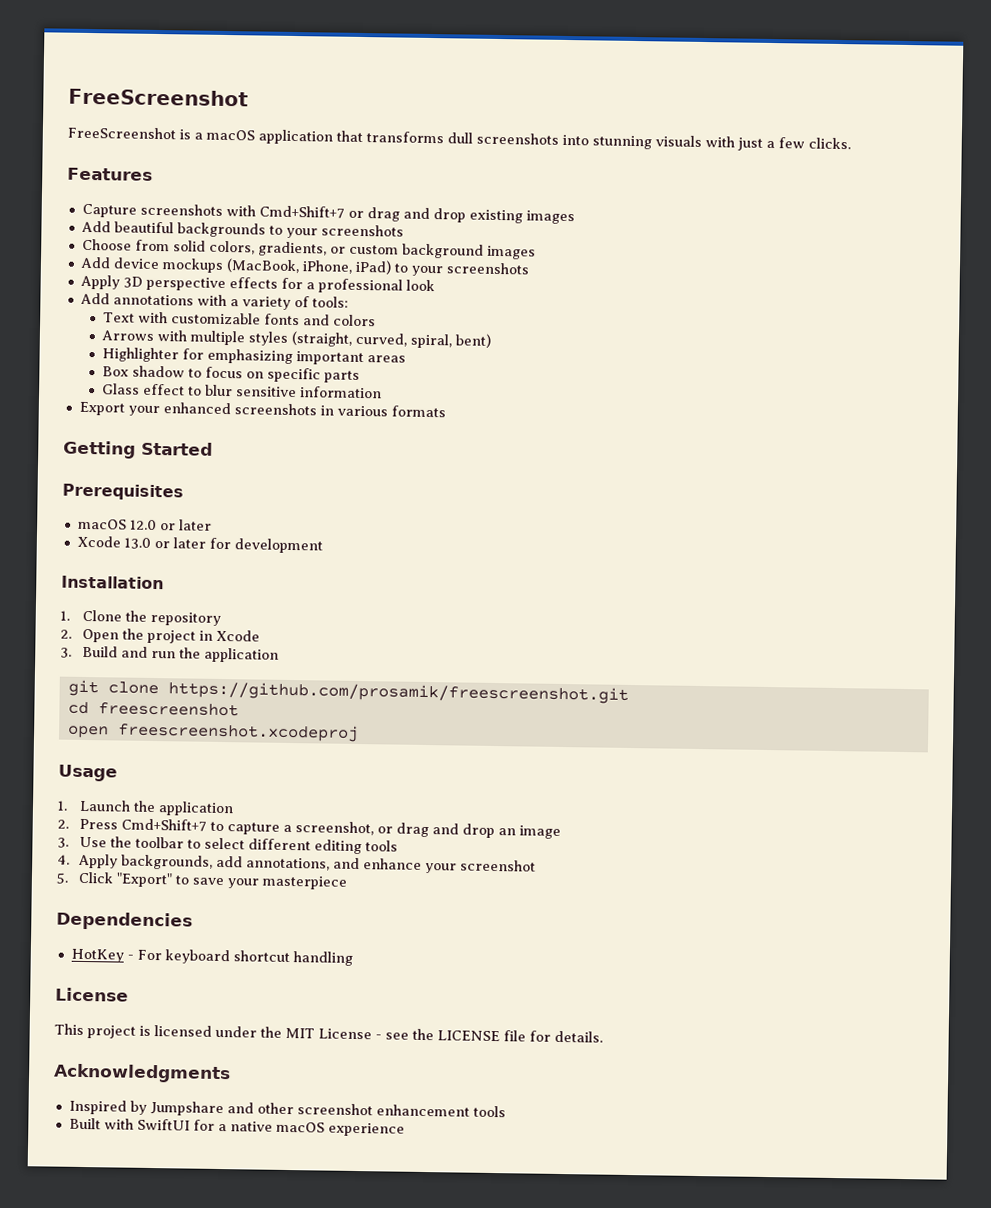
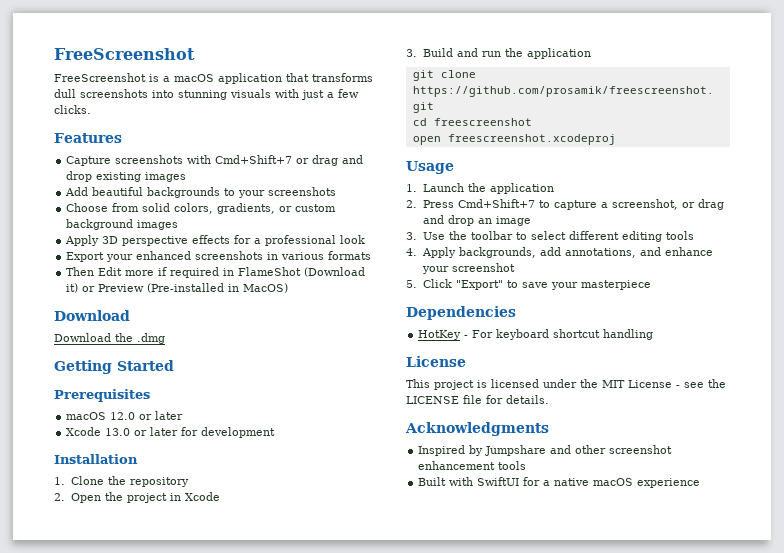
- Add device mockups (MacBook, iPhone, iPad) to your screenshots
- Add annotations with a variety of tools:
- Text with customizable fonts and colors
- Arrows with multiple styles (straight, curved, spiral, bent)
- Highlighter for emphasizing important areas
- Box shadow to focus on specific parts
- Glass effect to blur sensitive information
+ Then Edit more if required in FlameShot (Download it) or Preview (Pre-installed in MacOS)
+ Download
+ Download the .dmg

